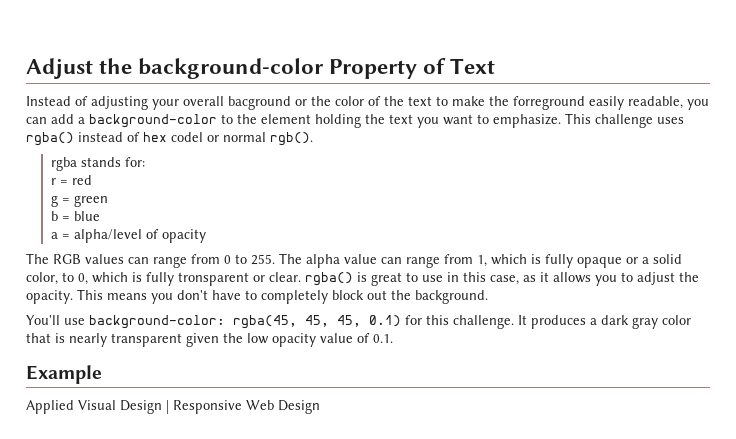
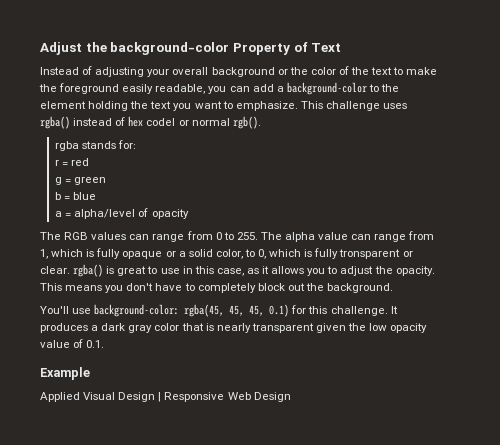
- Instead of adjusting your overall bacground or the color of the text to make the forreground easily readable, you can add a background-color to the element holding the text you want to emphasize.
+ Instead of adjusting your overall background or the color of the text to make the foreground easily readable, you can add a background-color to the element holding the text you want to emphasize.

